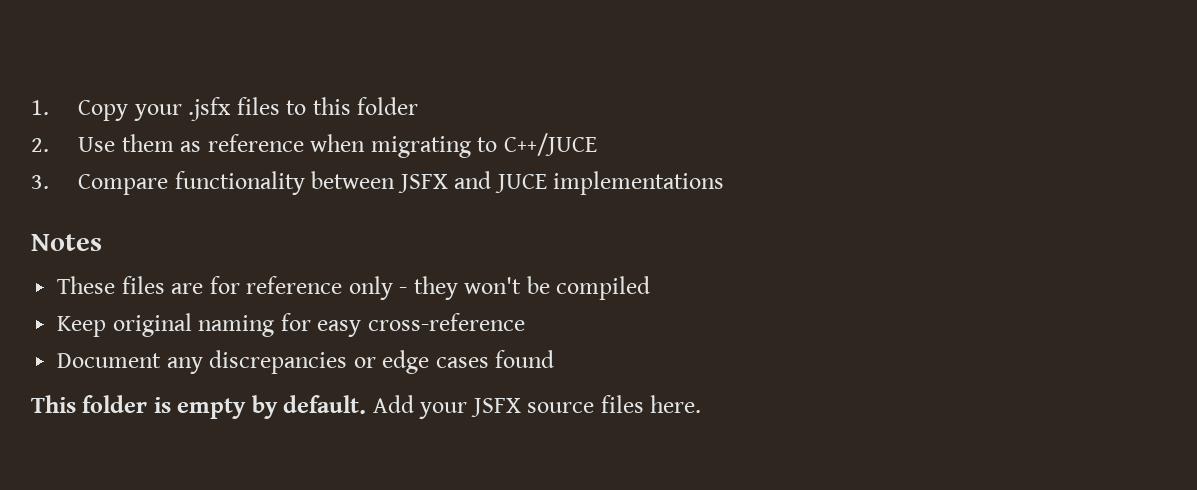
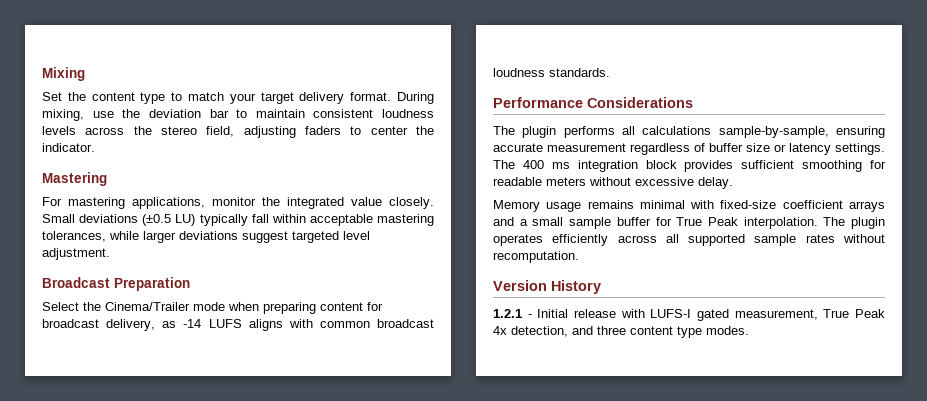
- 1. Copy your .jsfx files to this folder
- 2. Use them as reference when migrating to C++/JUCE
- 3. Compare functionality between JSFX and JUCE implementations
- Notes
- These files are for reference only - they won't be compiled
- Keep original naming for easy cross-reference
- Document any discrepancies or edge cases found
- This folder is empty by default. Add your JSFX source files here.
+ Mixing
+ Set the content type to match your target delivery format. During mixing, use the deviation bar to maintain consistent loudness levels across the stereo field, adjusting faders to center the indicator.
+ Mastering
+ For mastering applications, monitor the integrated value closely. Small deviations (±0.5 LU) typically fall within acceptable mastering tolerances, while larger deviations suggest targeted level adjustment.
+ Broadcast Preparation
+ Select the Cinema/Trailer mode when preparing content for broadcast delivery, as -14 LUFS aligns with common broadcast loudness standards.
+ Performance Considerations
+ The plugin performs all calculations sample-by-sample, ensuring accurate measurement regardless of buffer size or latency settings. The 400 ms integration block provides sufficient smoothing for readable meters without excessive delay.
+ Memory usage remains minimal with fixed-size coefficient arrays and a small sample buffer for True Peak interpolation. The plugin operates efficiently across all supported sample rates without recomputation.
+ Version History
+ 1.2.1 - Initial release with LUFS-I gated measurement, True Peak 4x detection, and three content type modes.

